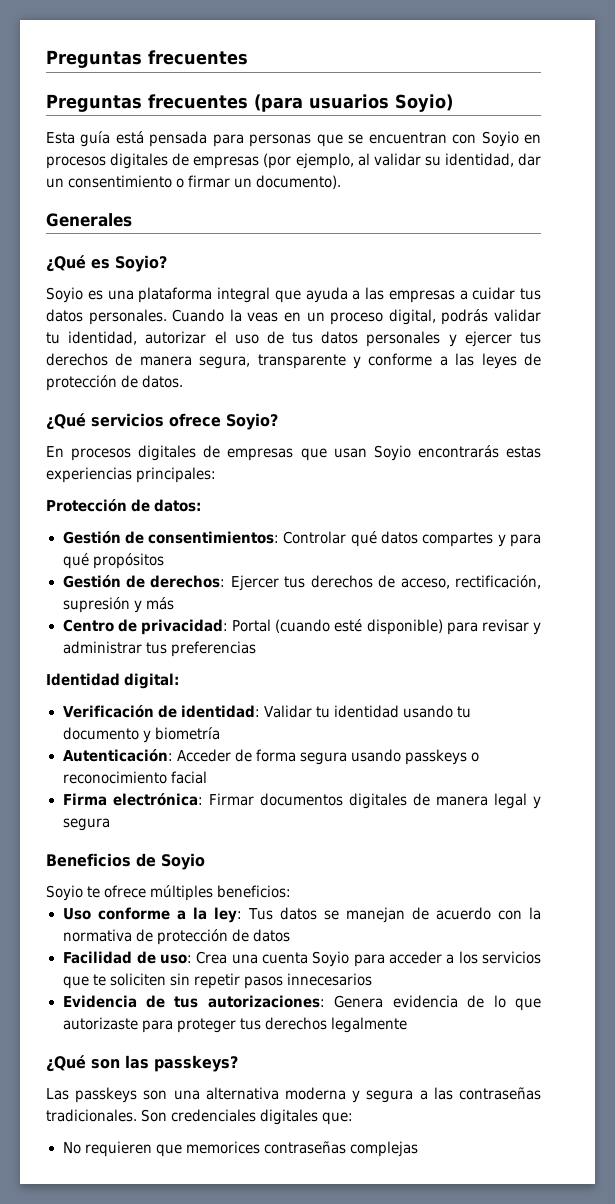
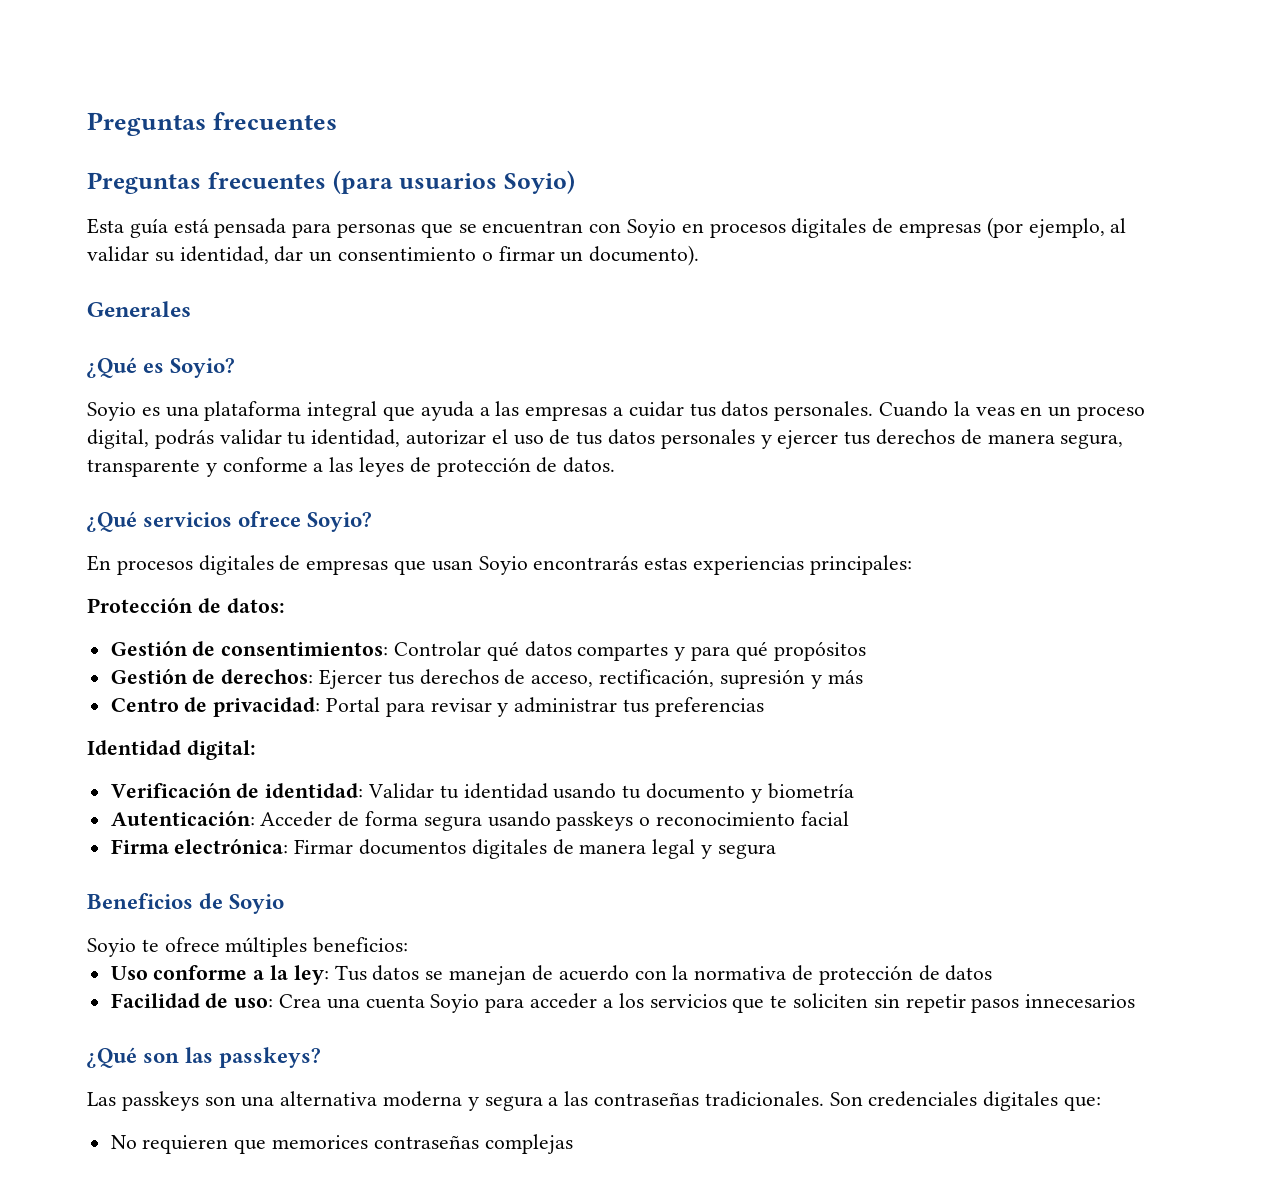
- Centro de privacidad: Portal (cuando esté disponible) para revisar y administrar tus preferencias
+ Centro de privacidad: Portal para revisar y administrar tus preferencias
- Evidencia de tus autorizaciones: Genera evidencia de lo que autorizaste para proteger tus derechos legalmente

